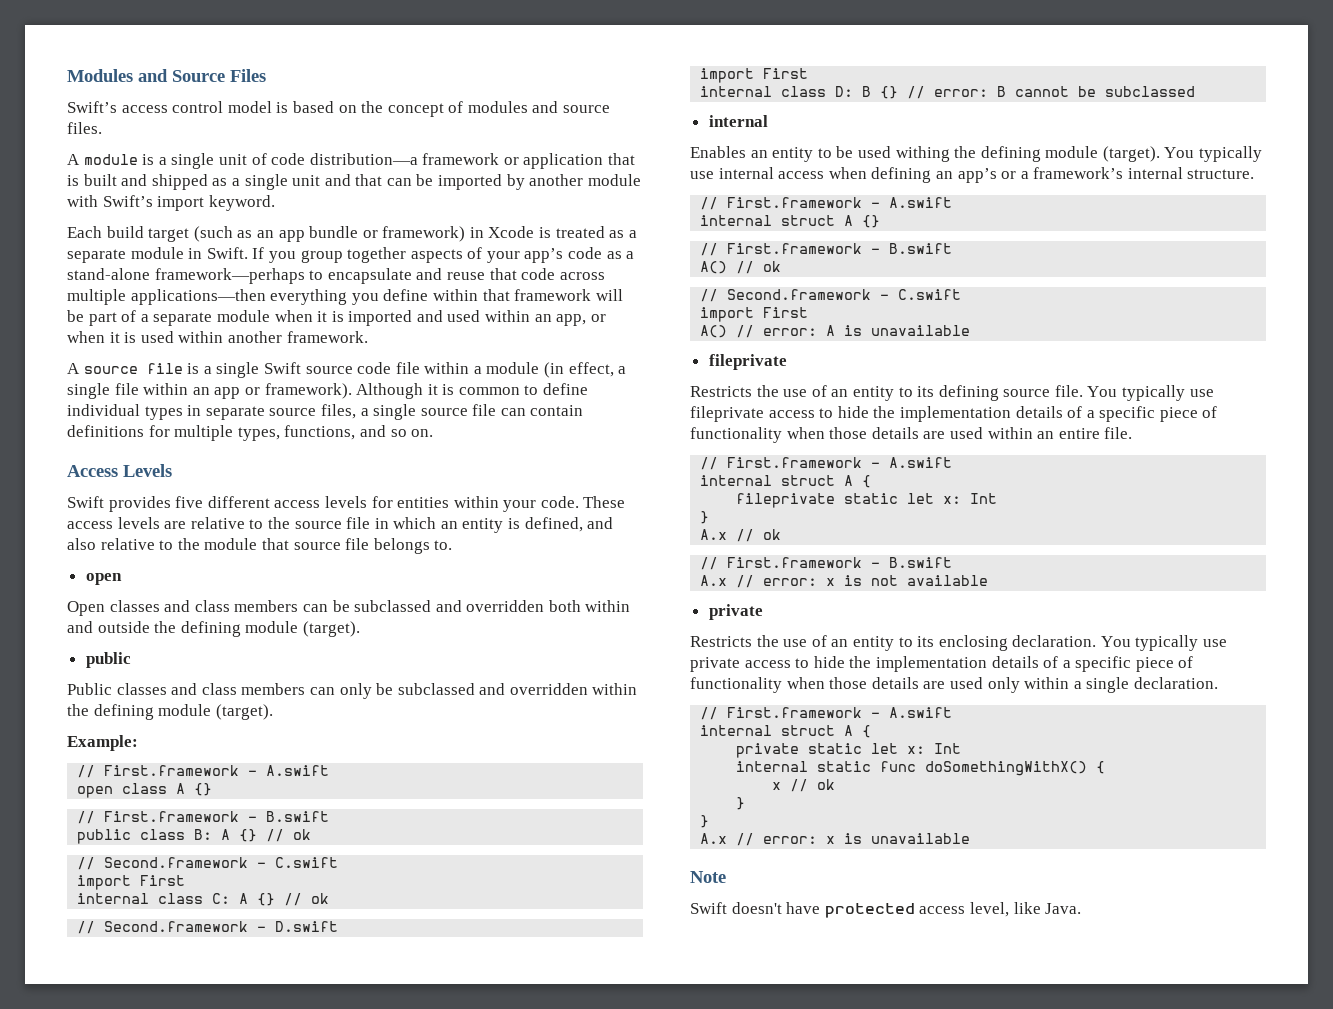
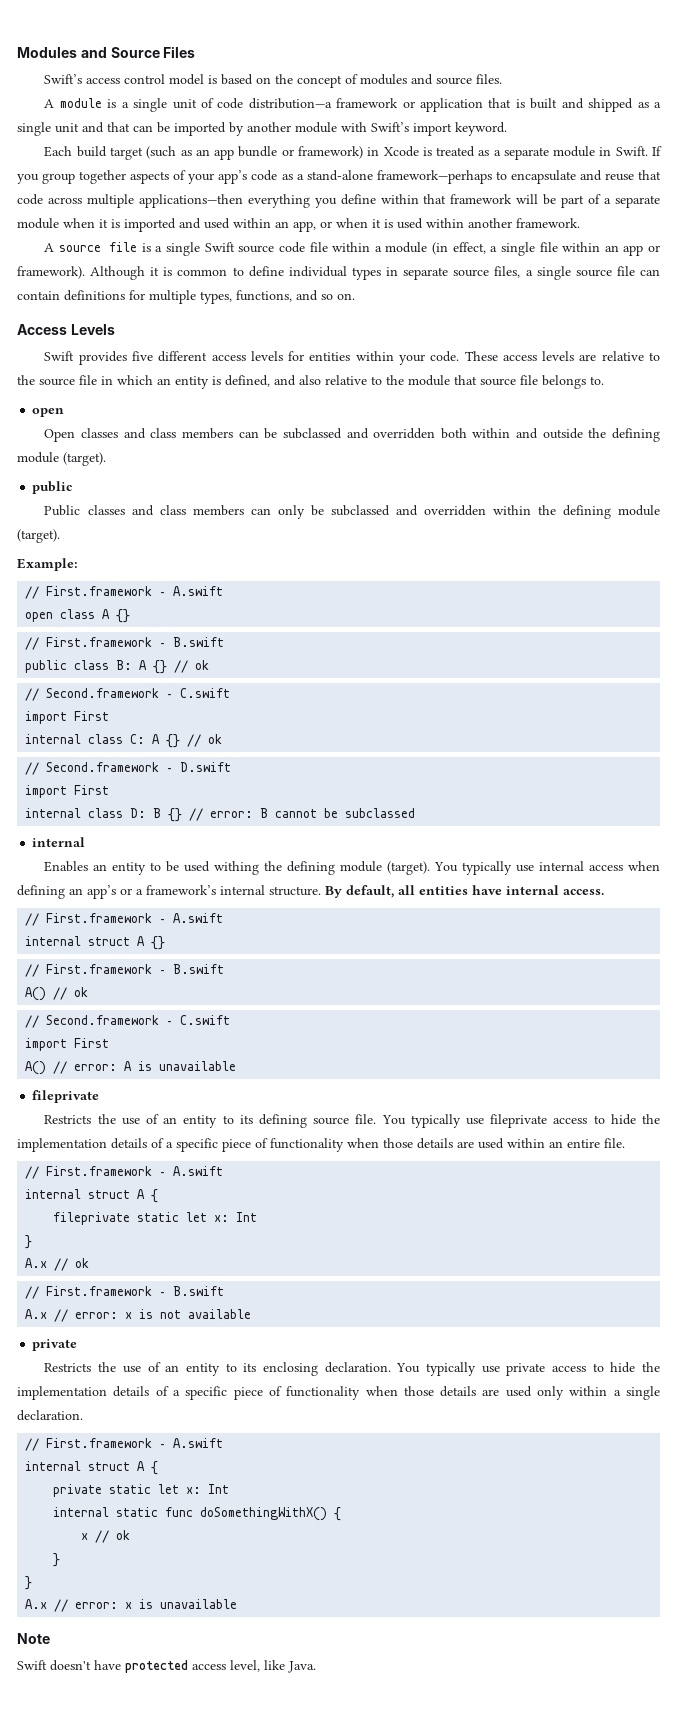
+ By default, all entities have internal access.

